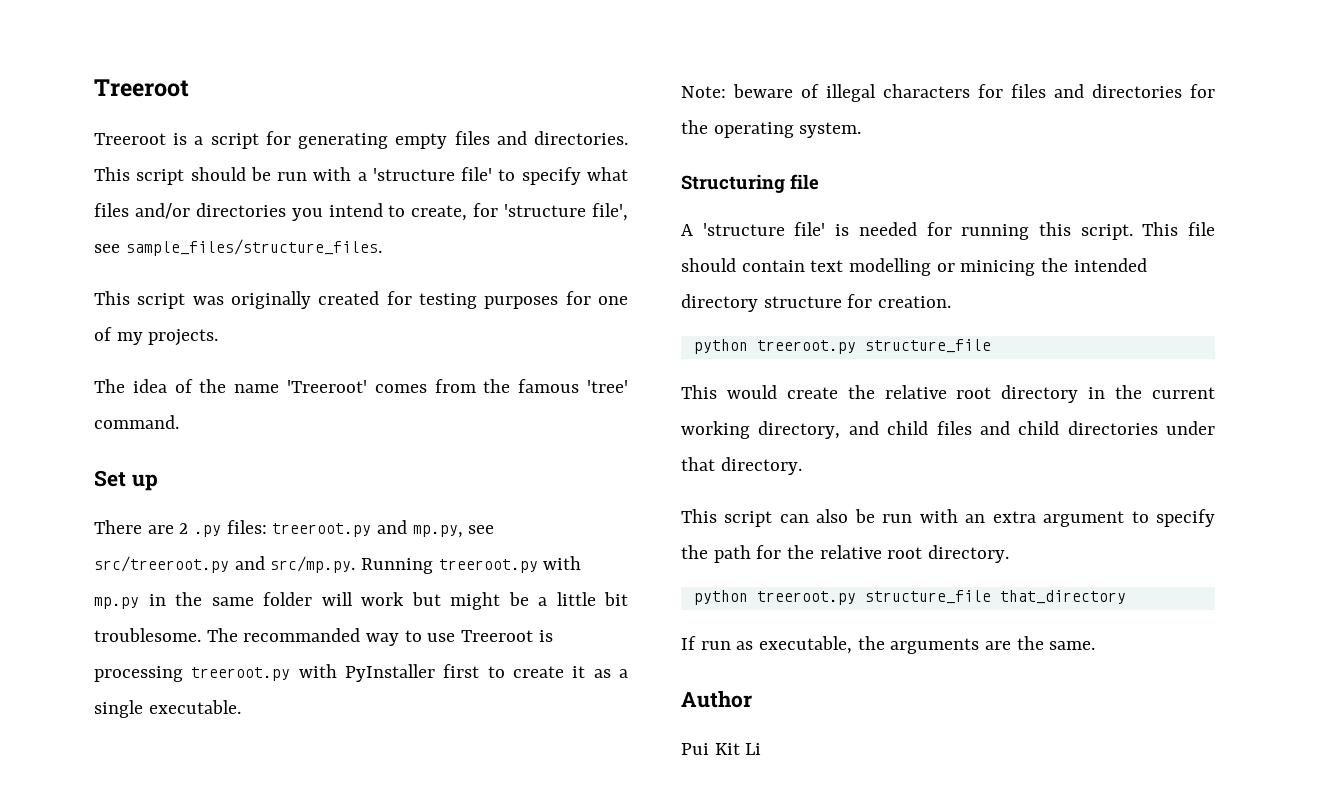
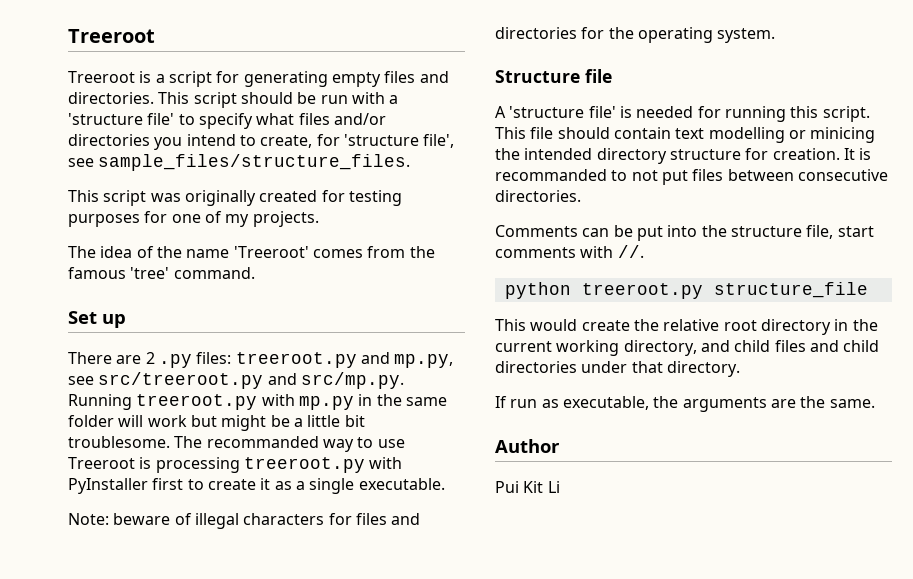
- Structuring file
+ Structure file
+ It is recommanded to not put files between consecutive directories.
+ Comments can be put into the structure file, start comments with //.
- This script can also be run with an extra argument to specify the path for the relative root directory.
- python treeroot.py structure_file that_directory

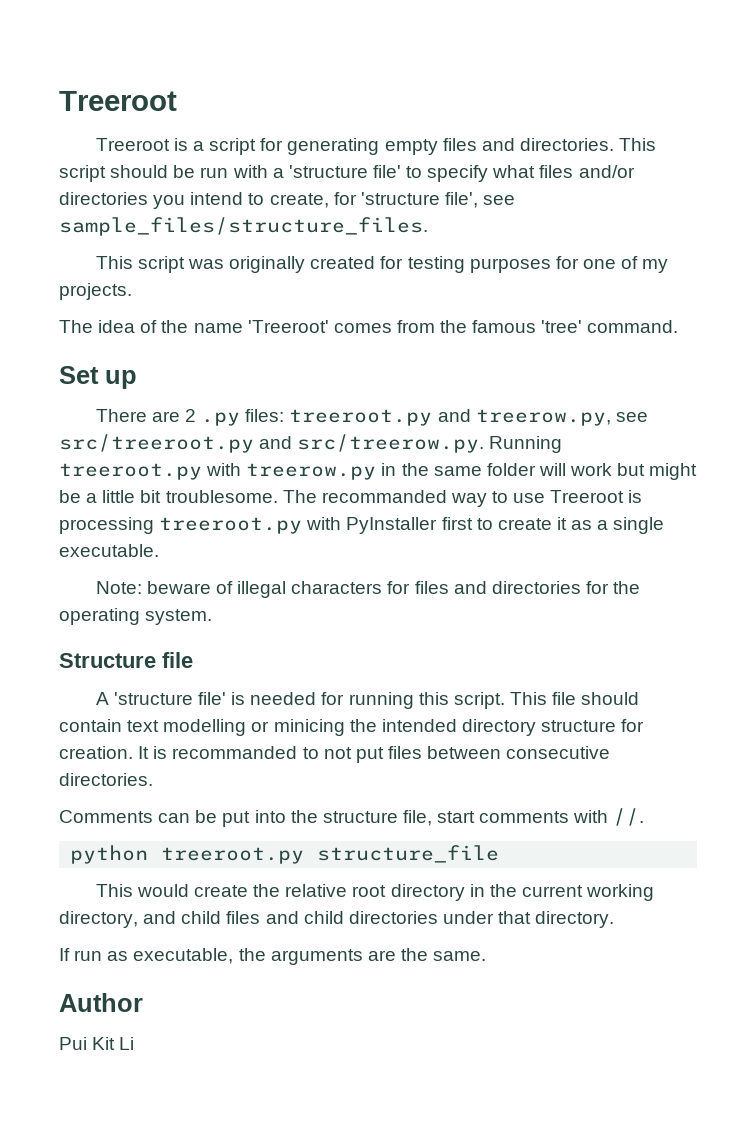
- There are 2 .py files: treeroot.py and mp.py, see src/treeroot.py and src/mp.py. Running treeroot.py with mp.py in the same folder will work but might be a little bit troublesome.
+ There are 2 .py files: treeroot.py and treerow.py, see src/treeroot.py and src/treerow.py. Running treeroot.py with treerow.py in the same folder will work but might be a little bit troublesome.

